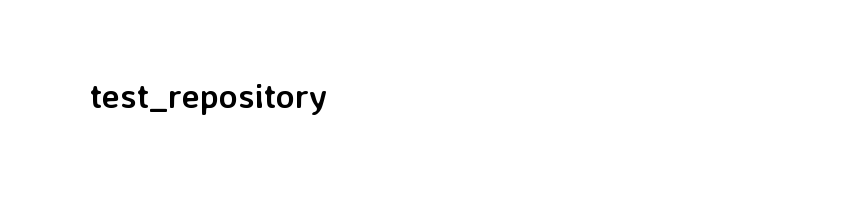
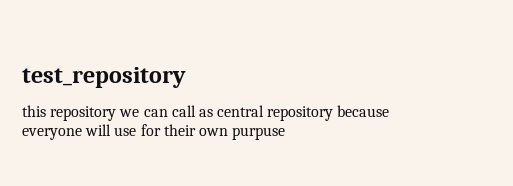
+ this repository we can call as central repository because everyone will use for their own purpuse

